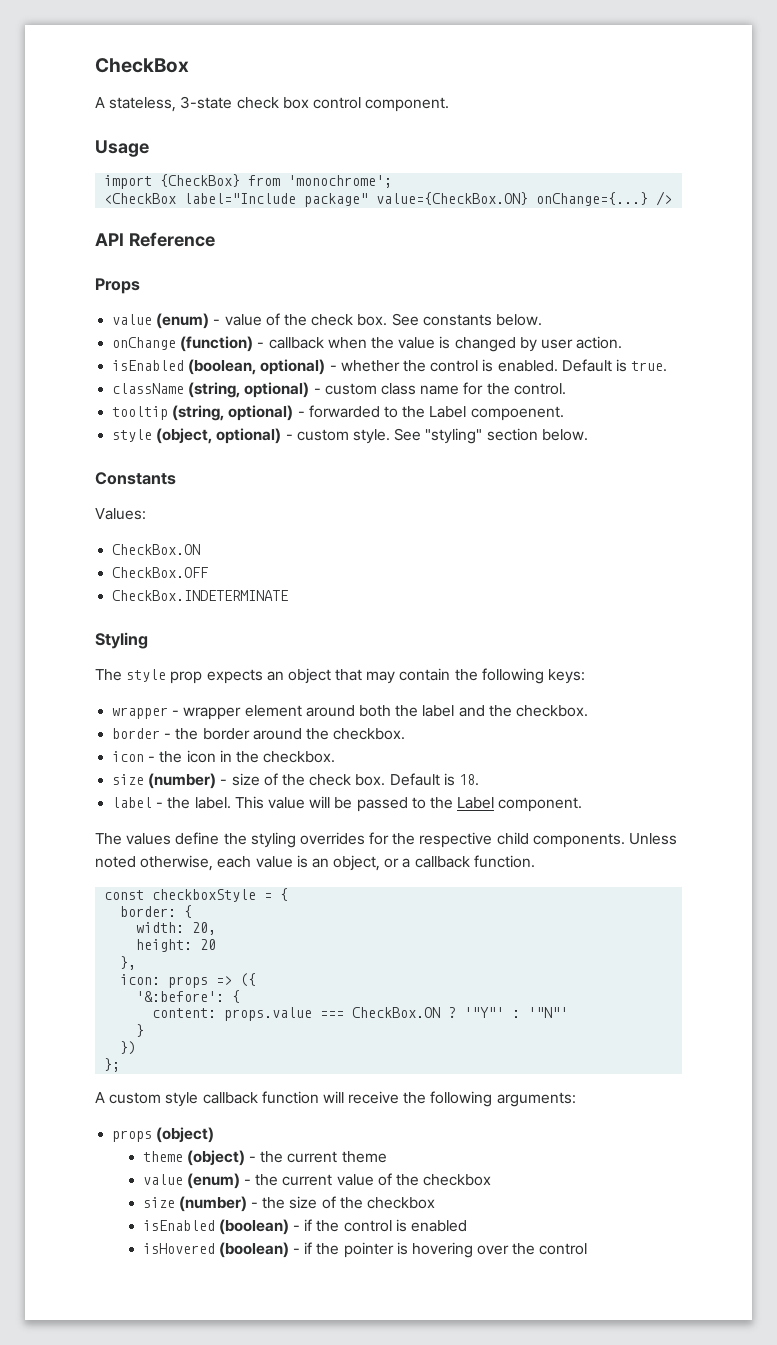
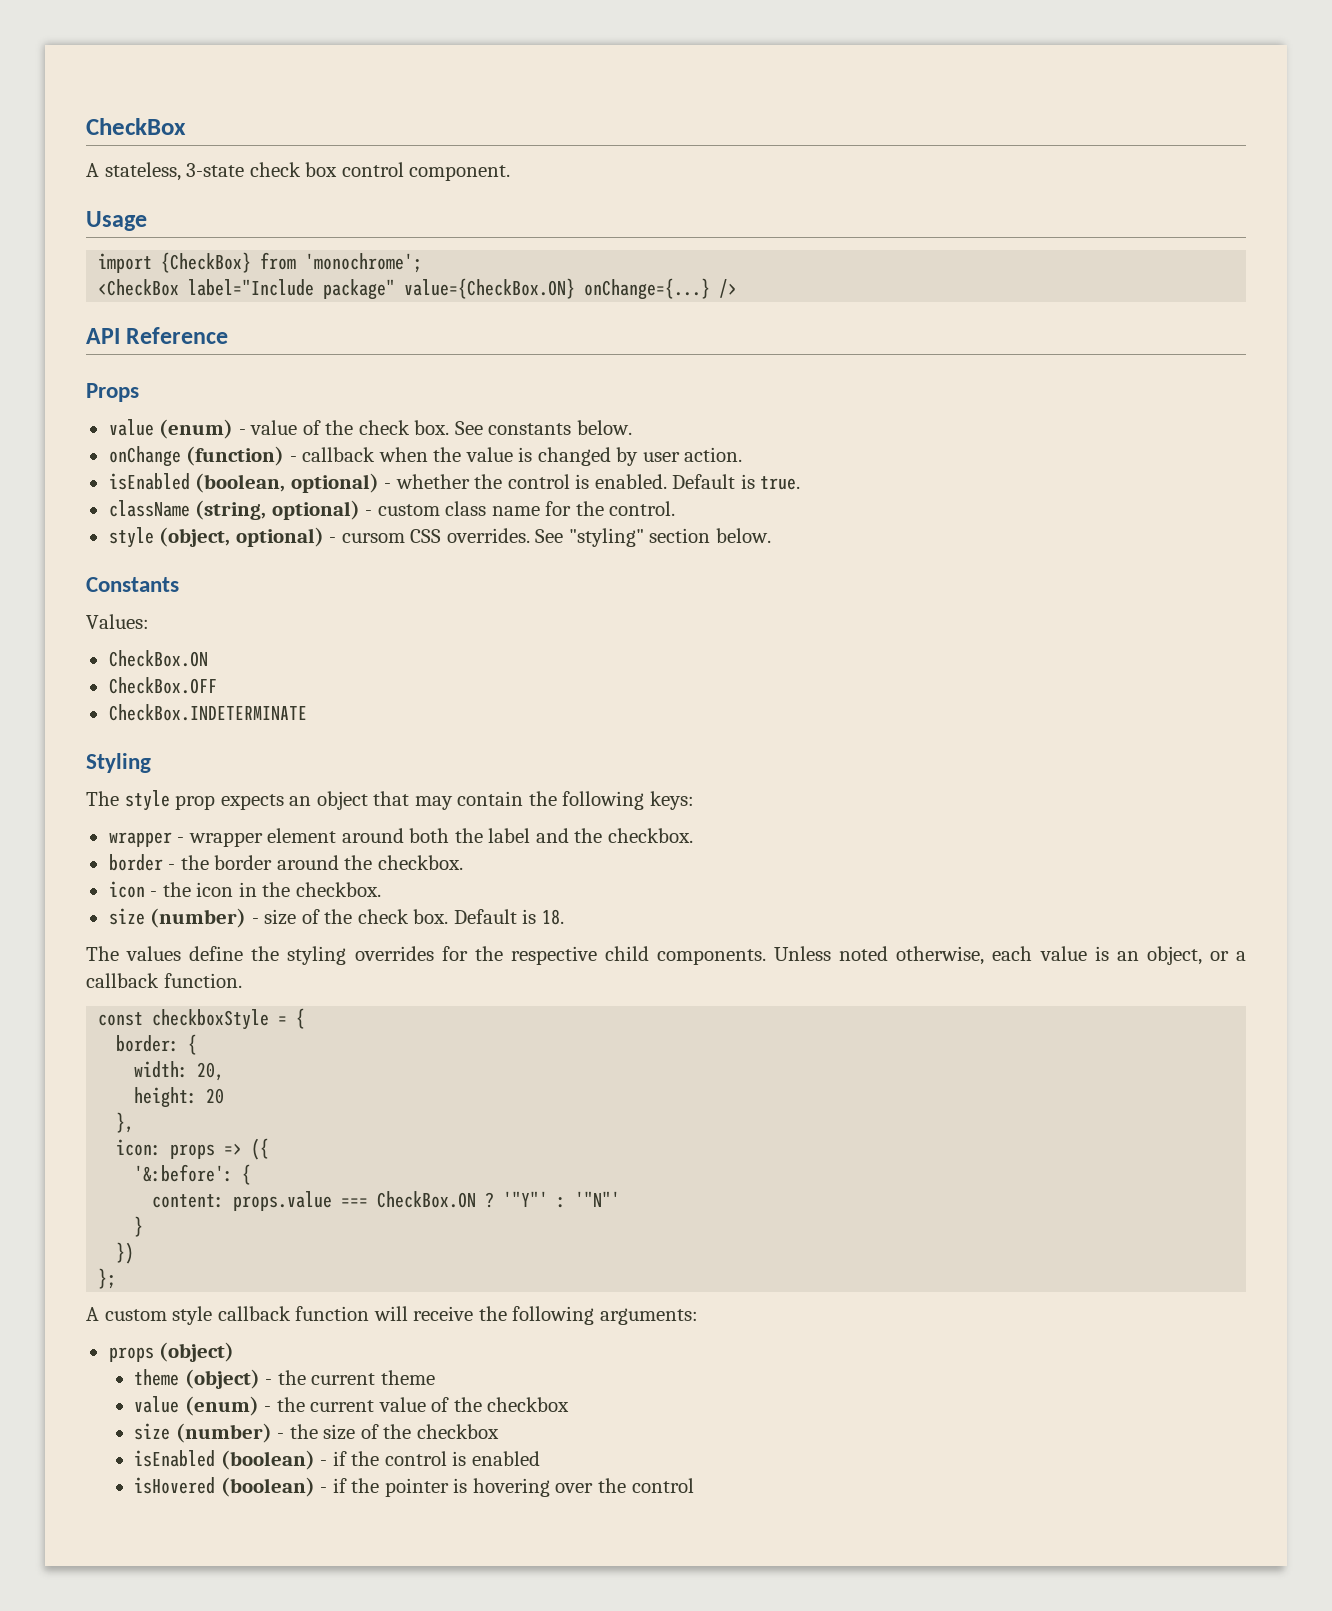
- tooltip (string, optional) - forwarded to the Label compoenent.
- style (object, optional) - custom style.
+ style (object, optional) - cursom CSS overrides.
- label - the label. This value will be passed to the Label component.

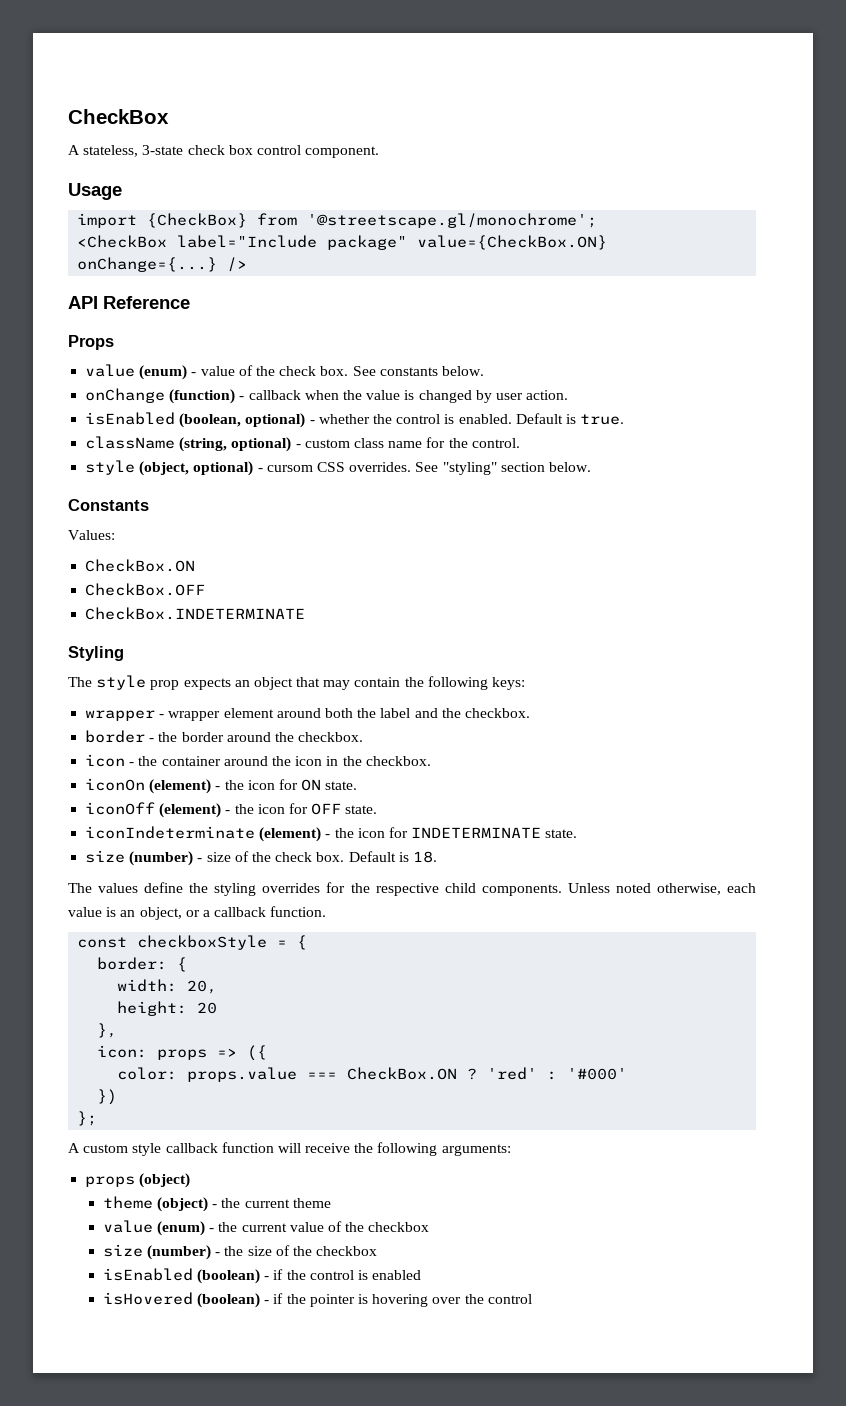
- import {CheckBox} from 'monochrome';
+ import {CheckBox} from '@streetscape.gl/monochrome';
- icon - the icon in the checkbox.
+ icon - the container around the icon in the checkbox.
+ iconOn (element) - the icon for ON state.
+ iconOff (element) - the icon for OFF state.
+ iconIndeterminate (element) - the icon for INDETERMINATE state.
- '&:before': {
- content: props.value === CheckBox.ON ?
+ color: props.value === CheckBox.ON ?
- '"Y"' : '"N"'
- }
+ 'red' : '#000'

